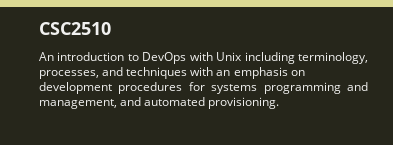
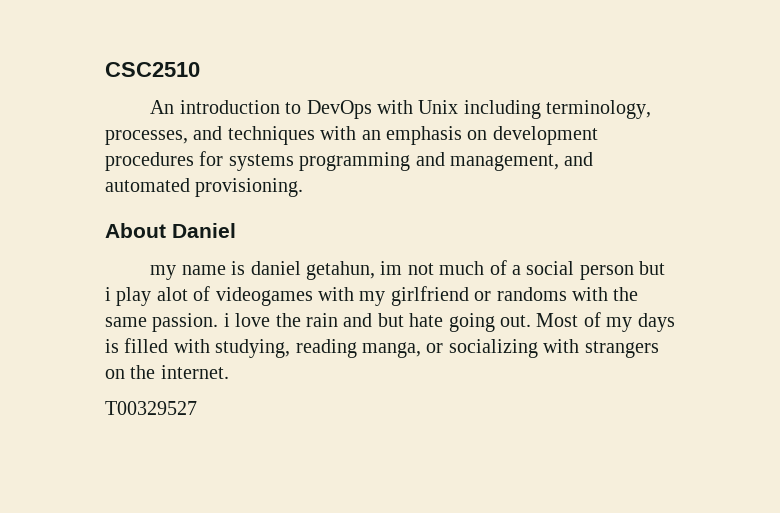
+ About Daniel
+ my name is daniel getahun, im not much of a social person but i play alot of videogames with my girlfriend or randoms with the same passion. i love the rain and but hate going out. Most of my days is filled with studying, reading manga, or socializing with strangers on the internet.
+ T00329527

